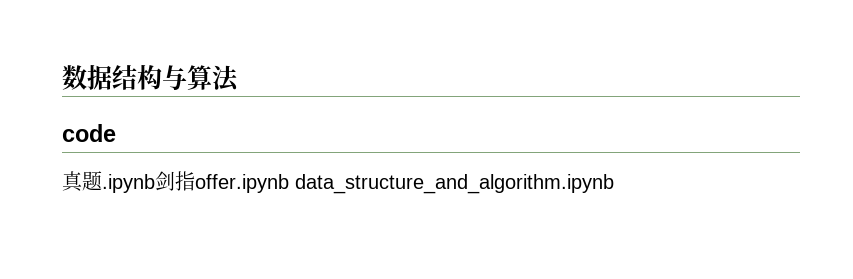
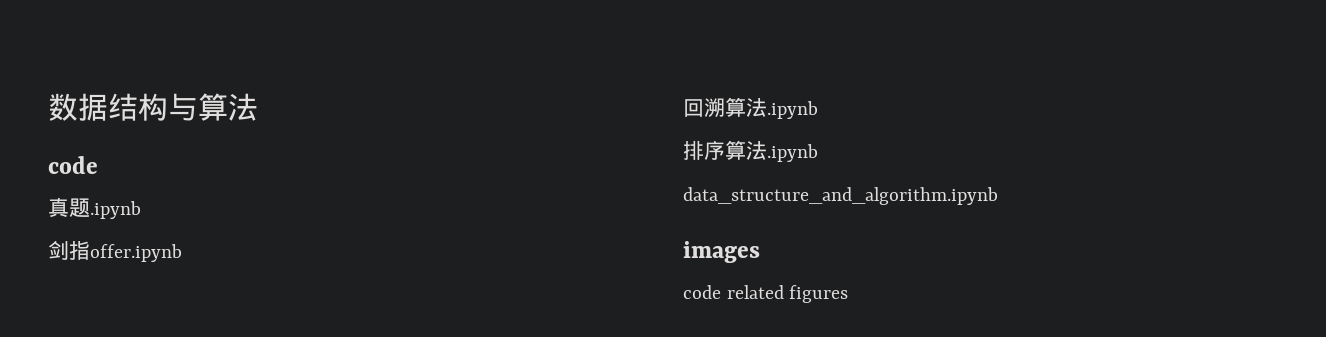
- 真题.ipynb剑指offer.ipynb data_structure_and_algorithm.ipynb
+ 真题.ipynb
+ 剑指offer.ipynb
+ 回溯算法.ipynb
+ 排序算法.ipynb
+ data_structure_and_algorithm.ipynb
+ images
+ code related figures

